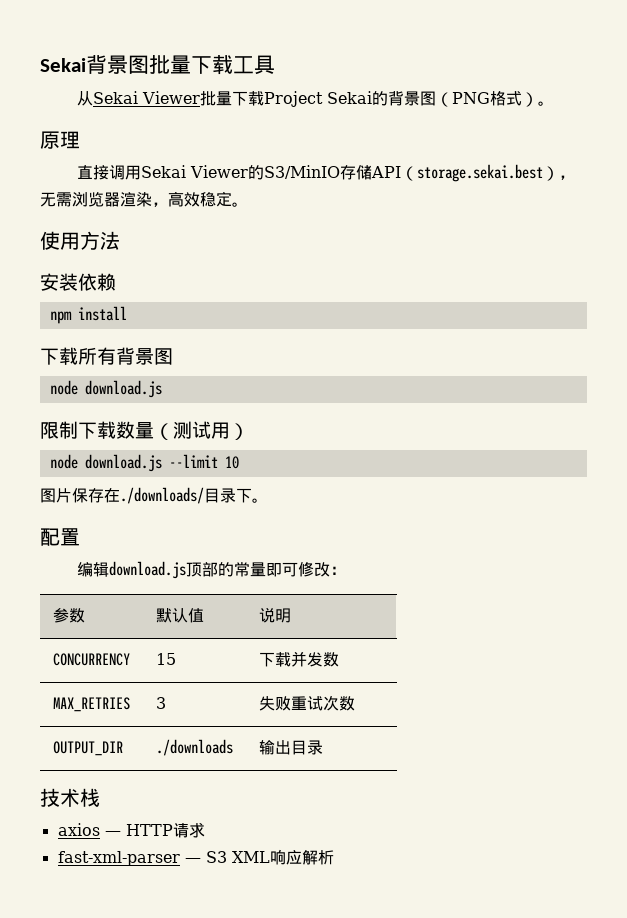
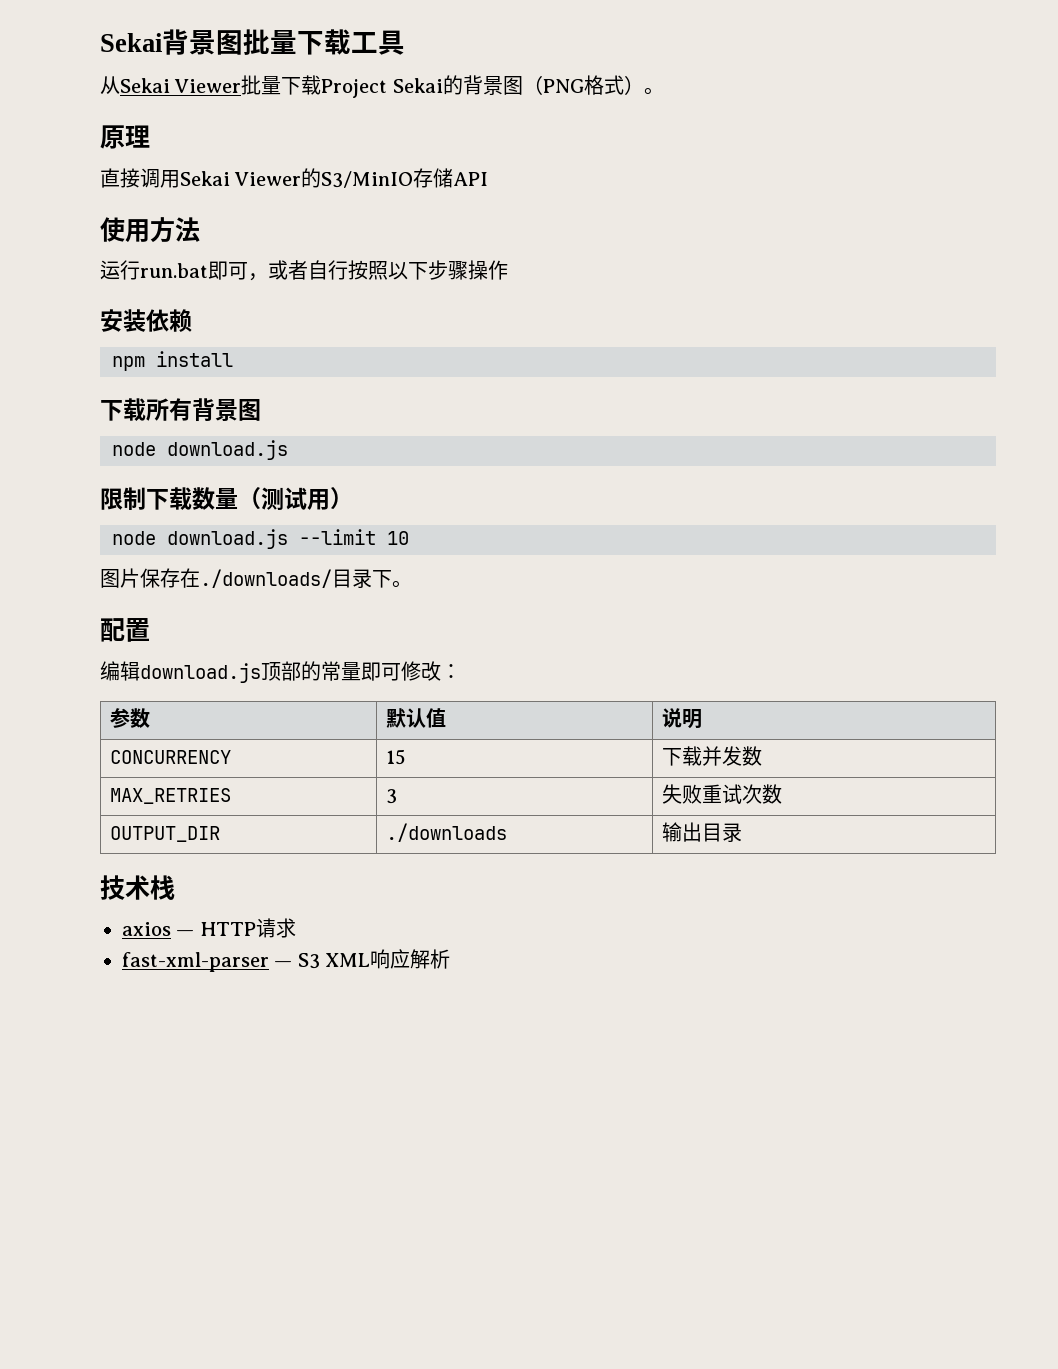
- 直接调用Sekai Viewer的S3/MinIO存储API（storage.sekai.best），无需浏览器渲染，高效稳定。
+ 直接调用Sekai Viewer的S3/MinIO存储API
  使用方法
+ 运行run.bat即可，或者自行按照以下步骤操作

